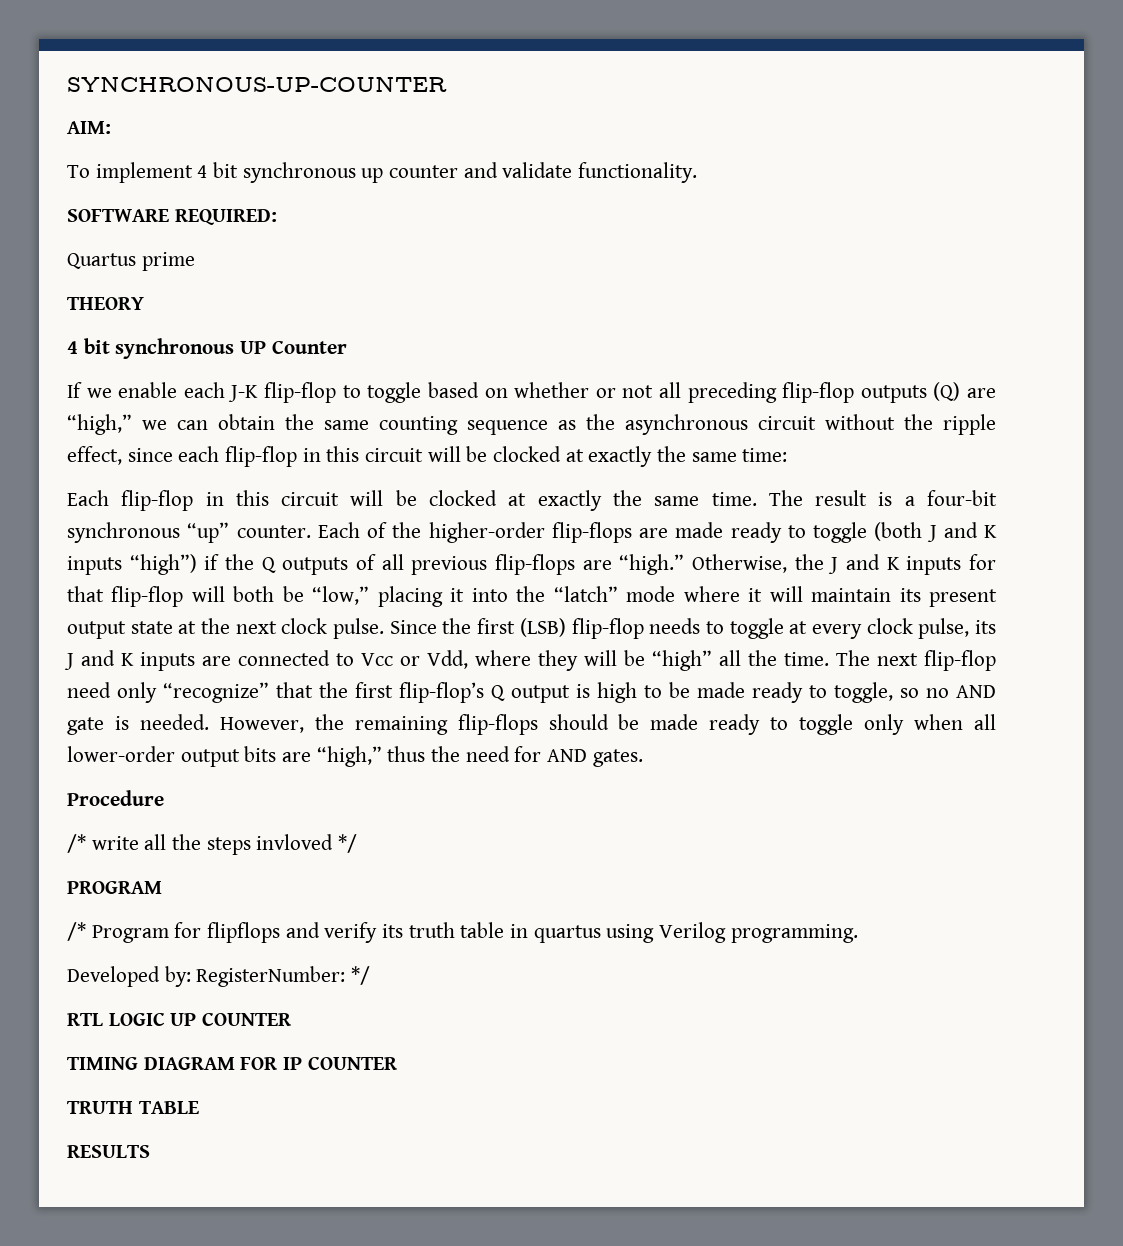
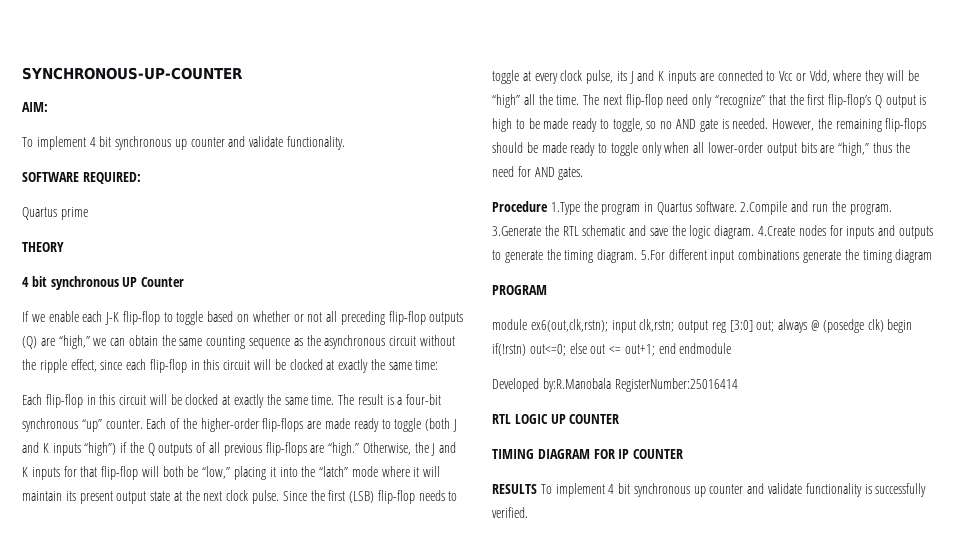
- Procedure
- /* write all the steps invloved */
+ Procedure 1.Type the program in Quartus software. 2.Compile and run the program. 3.Generate the RTL schematic and save the logic diagram. 4.Create nodes for inputs and outputs to generate the timing diagram. 5.For different input combinations generate the timing diagram
  PROGRAM
- /* Program for flipflops and verify its truth table in quartus using Verilog programming.
- Developed by: RegisterNumber: */
+ module ex6(out,clk,rstn); input clk,rstn; output reg [3:0] out; always @ (posedge clk) begin if(!rstn) out<=0; else out <= out+1; end endmodule
+ Developed by:R.Manobala RegisterNumber:25016414
- TRUTH TABLE
- RESULTS
+ RESULTS To implement 4 bit synchronous up counter and validate functionality is successfully verified.

